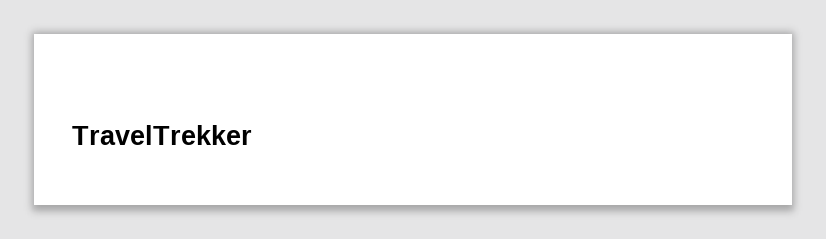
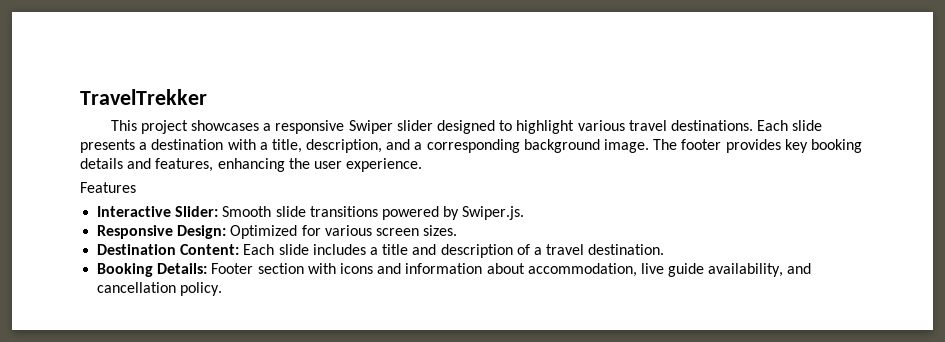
+ This project showcases a responsive Swiper slider designed to highlight various travel destinations. Each slide presents a destination with a title, description, and a corresponding background image. The footer provides key booking details and features, enhancing the user experience.
+ Features
+ Interactive Slider: Smooth slide transitions powered by Swiper.js.
+ Responsive Design: Optimized for various screen sizes.
+ Destination Content: Each slide includes a title and description of a travel destination.
+ Booking Details: Footer section with icons and information about accommodation, live guide availability, and cancellation policy.

